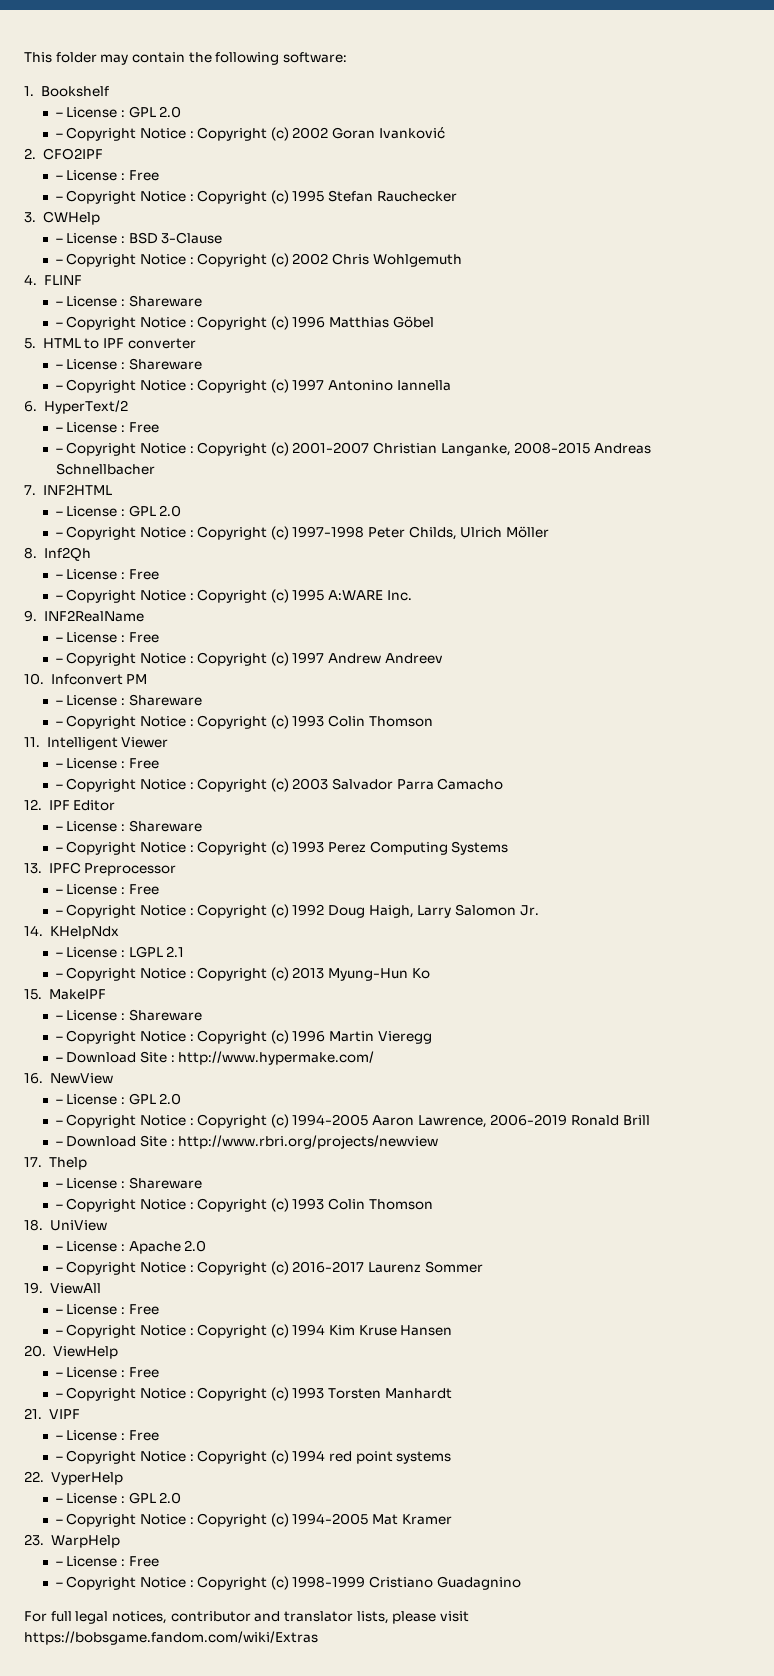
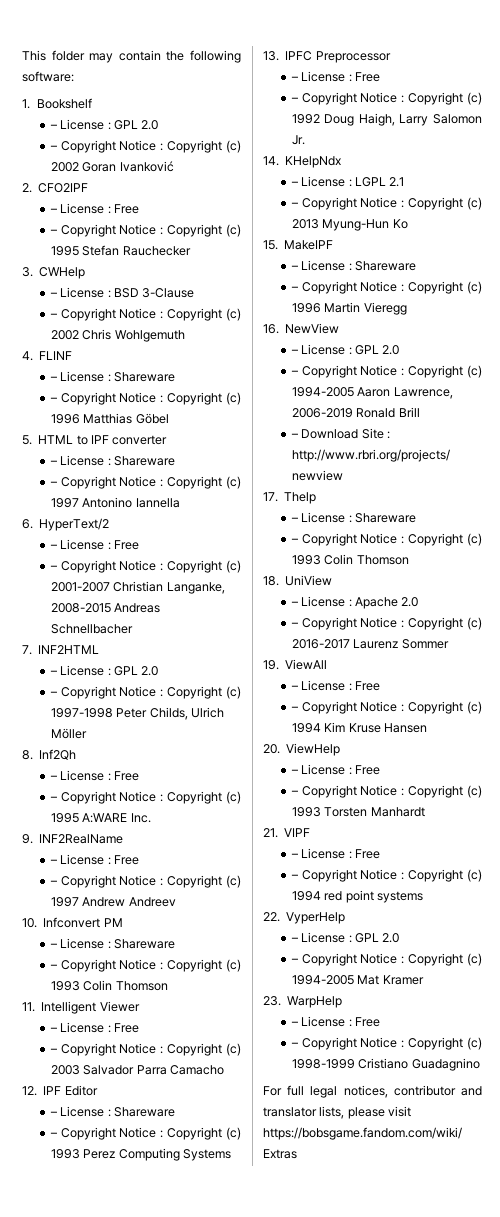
- – Download Site : http://www.hypermake.com/

